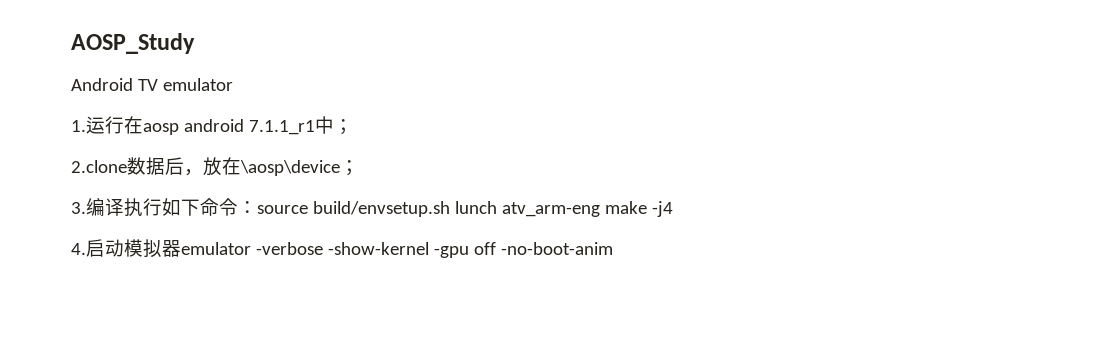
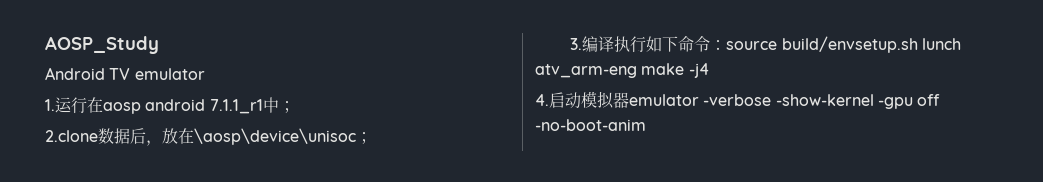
- 2.clone数据后，放在\aosp\device；
+ 2.clone数据后，放在\aosp\device\unisoc；

